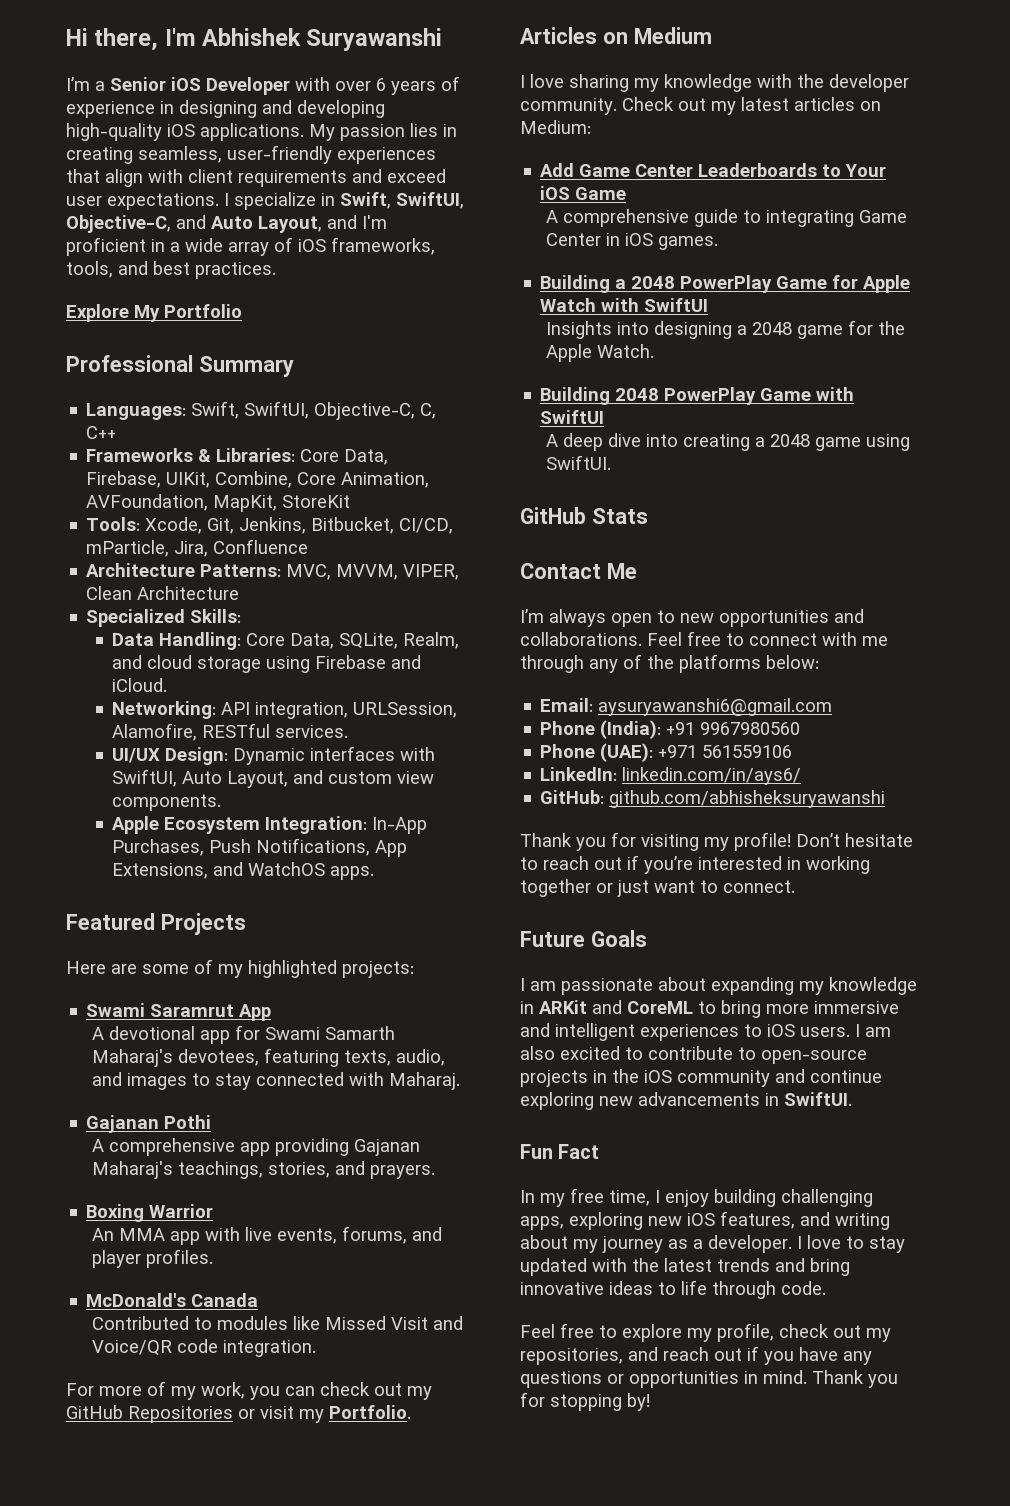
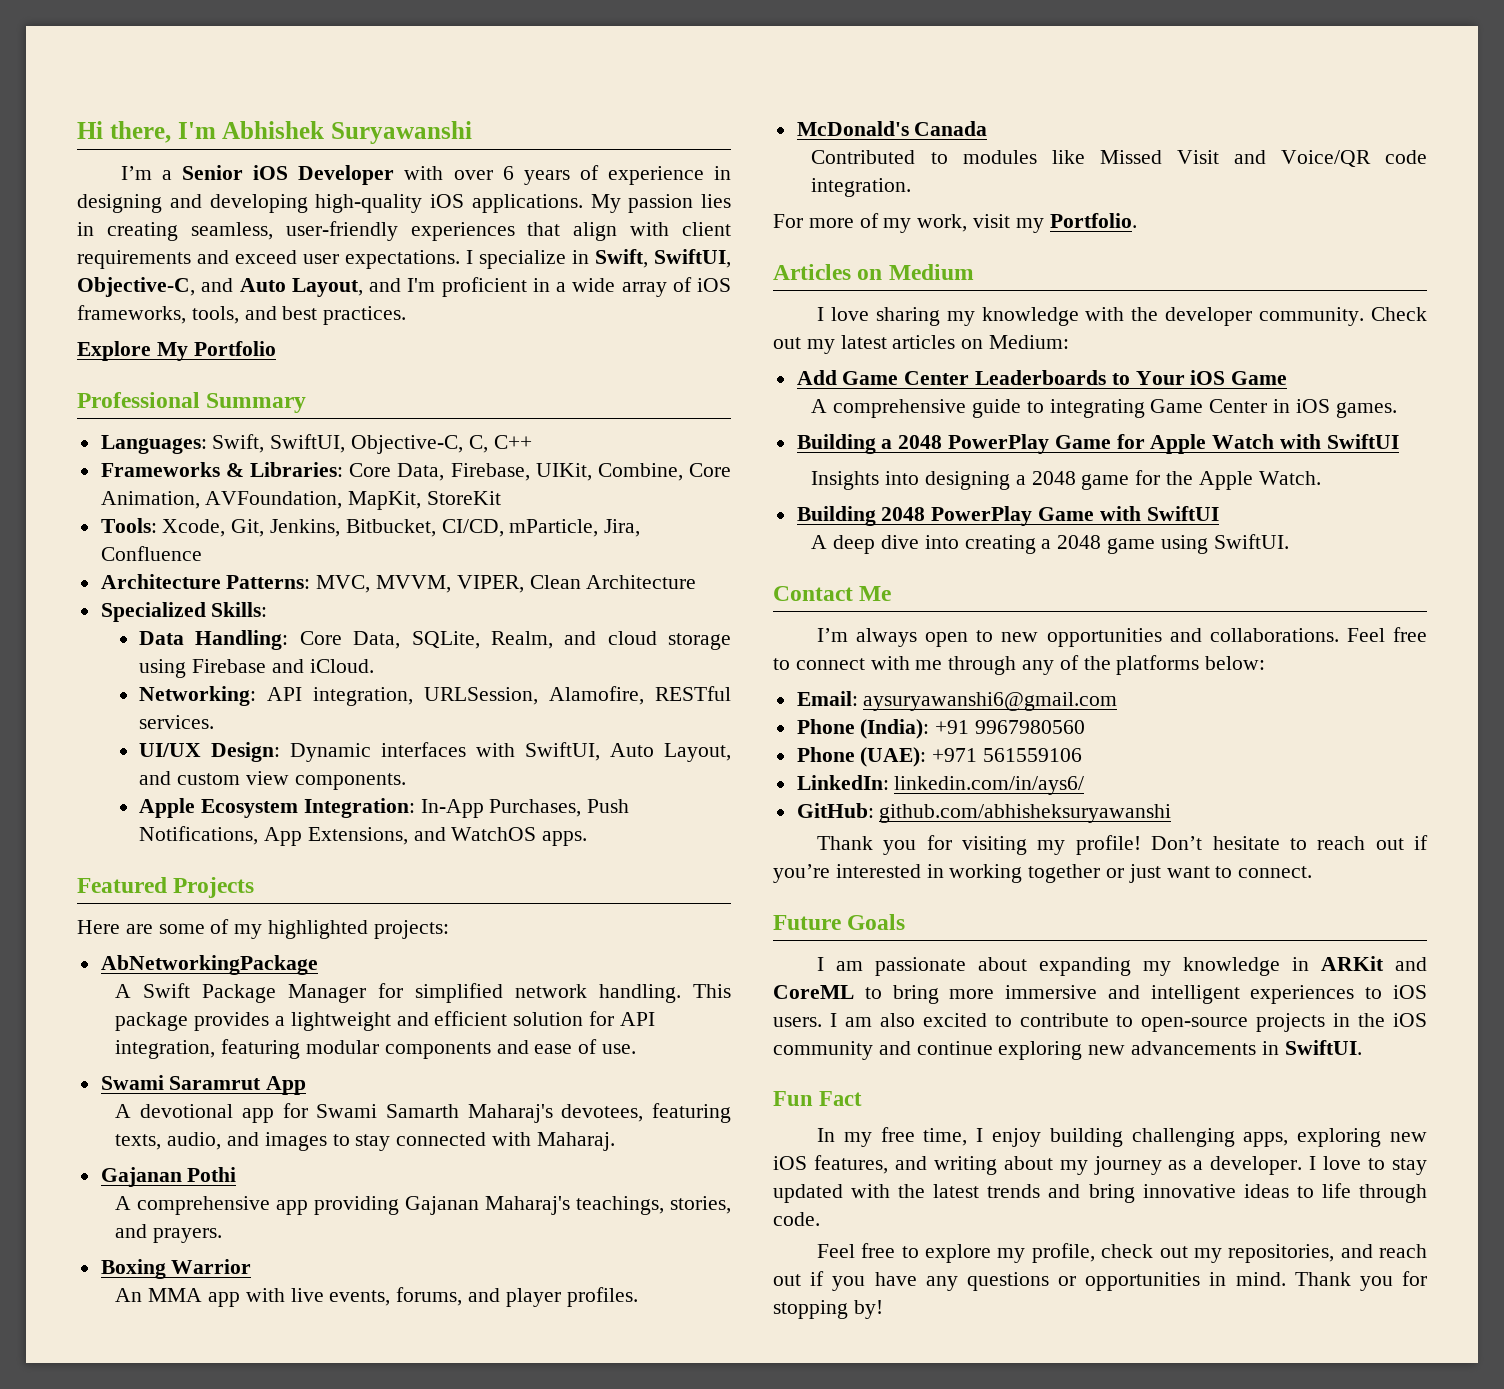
+ AbNetworkingPackage
+ A Swift Package Manager for simplified network handling. This package provides a lightweight and efficient solution for API integration, featuring modular components and ease of use.
- For more of my work, you can check out my GitHub Repositories or visit my Portfolio.
+ For more of my work, visit my Portfolio.
- GitHub Stats

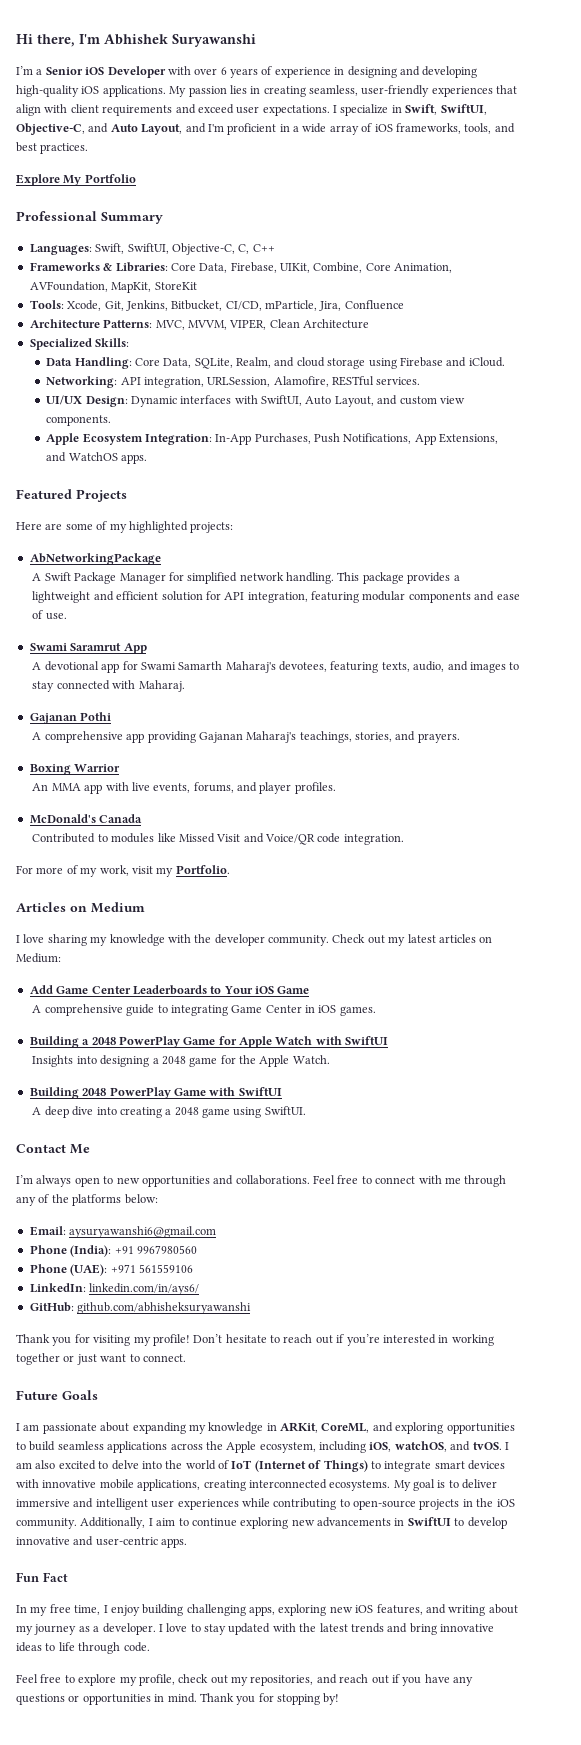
- I am passionate about expanding my knowledge in ARKit and CoreML to bring more immersive and intelligent experiences to iOS users.
+ I am passionate about expanding my knowledge in ARKit, CoreML, and exploring opportunities to build seamless applications across the Apple ecosystem, including iOS, watchOS, and tvOS.
- I am also excited to contribute to open-source projects in the iOS community and continue exploring new advancements in SwiftUI.
+ I am also excited to delve into the world of IoT (Internet of Things) to integrate smart devices with innovative mobile applications, creating interconnected ecosystems. My goal is to deliver immersive and intelligent user experiences while contributing to open-source projects in the iOS community. Additionally, I aim to continue exploring new advancements in SwiftUI to develop innovative and user-centric apps.

